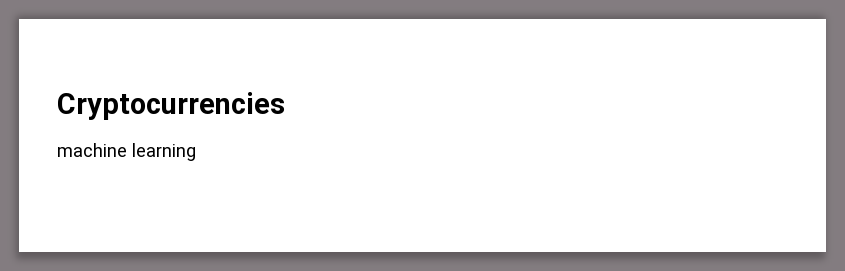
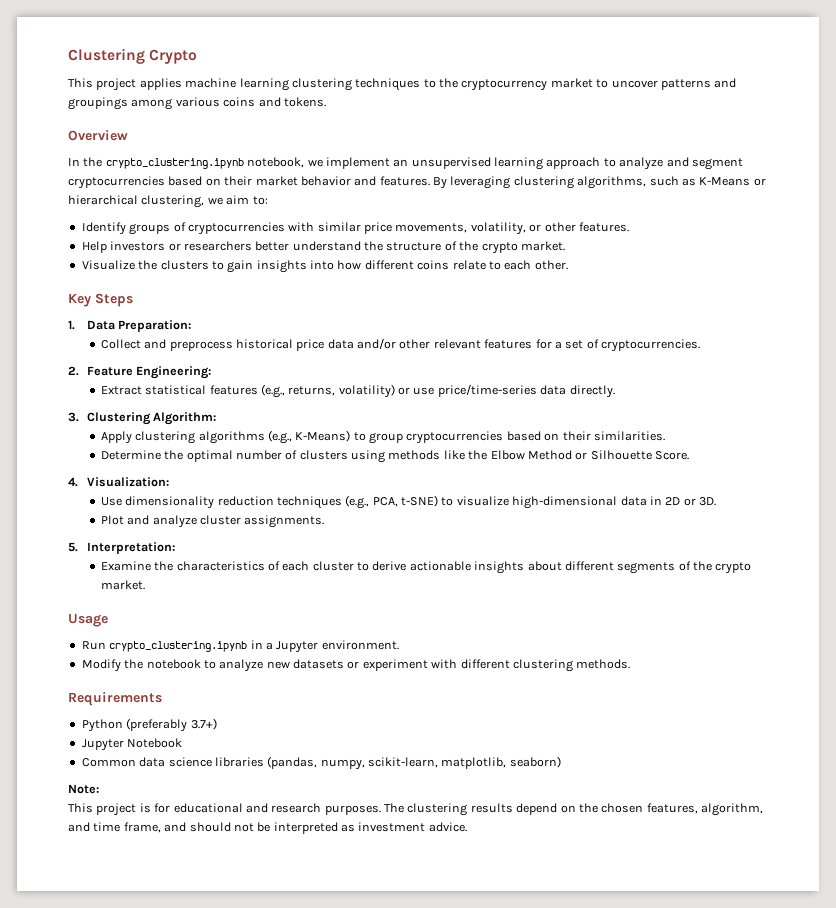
- Cryptocurrencies
- machine learning
+ Clustering Crypto
+ This project applies machine learning clustering techniques to the cryptocurrency market to uncover patterns and groupings among various coins and tokens.
+ Overview
+ In the crypto_clustering.ipynb notebook, we implement an unsupervised learning approach to analyze and segment cryptocurrencies based on their market behavior and features. By leveraging clustering algorithms, such as K-Means or hierarchical clustering, we aim to:
+ Identify groups of cryptocurrencies with similar price movements, volatility, or other features.
+ Help investors or researchers better understand the structure of the crypto market.
+ Visualize the clusters to gain insights into how different coins relate to each other.
+ Key Steps
+ 1. Data Preparation:
+ Collect and preprocess historical price data and/or other relevant features for a set of cryptocurrencies.
+ 2. Feature Engineering:
+ Extract statistical features (e.g., returns, volatility) or use price/time-series data directly.
+ 3. Clustering Algorithm:
+ Apply clustering algorithms (e.g., K-Means) to group cryptocurrencies based on their similarities.
+ Determine the optimal number of clusters using methods like the Elbow Method or Silhouette Score.
+ 4. Visualization:
+ Use dimensionality reduction techniques (e.g., PCA, t-SNE) to visualize high-dimensional data in 2D or 3D.
+ Plot and analyze cluster assignments.
+ 5. Interpretation:
+ Examine the characteristics of each cluster to derive actionable insights about different segments of the crypto market.
+ Usage
+ Run crypto_clustering.ipynb in a Jupyter environment.
+ Modify the notebook to analyze new datasets or experiment with different clustering methods.
+ Requirements
+ Python (preferably 3.7+)
+ Jupyter Notebook
+ Common data science libraries (pandas, numpy, scikit-learn, matplotlib, seaborn)
+ Note:
+ This project is for educational and research purposes. The clustering results depend on the chosen features, algorithm, and time frame, and should not be interpreted as investment advice.

